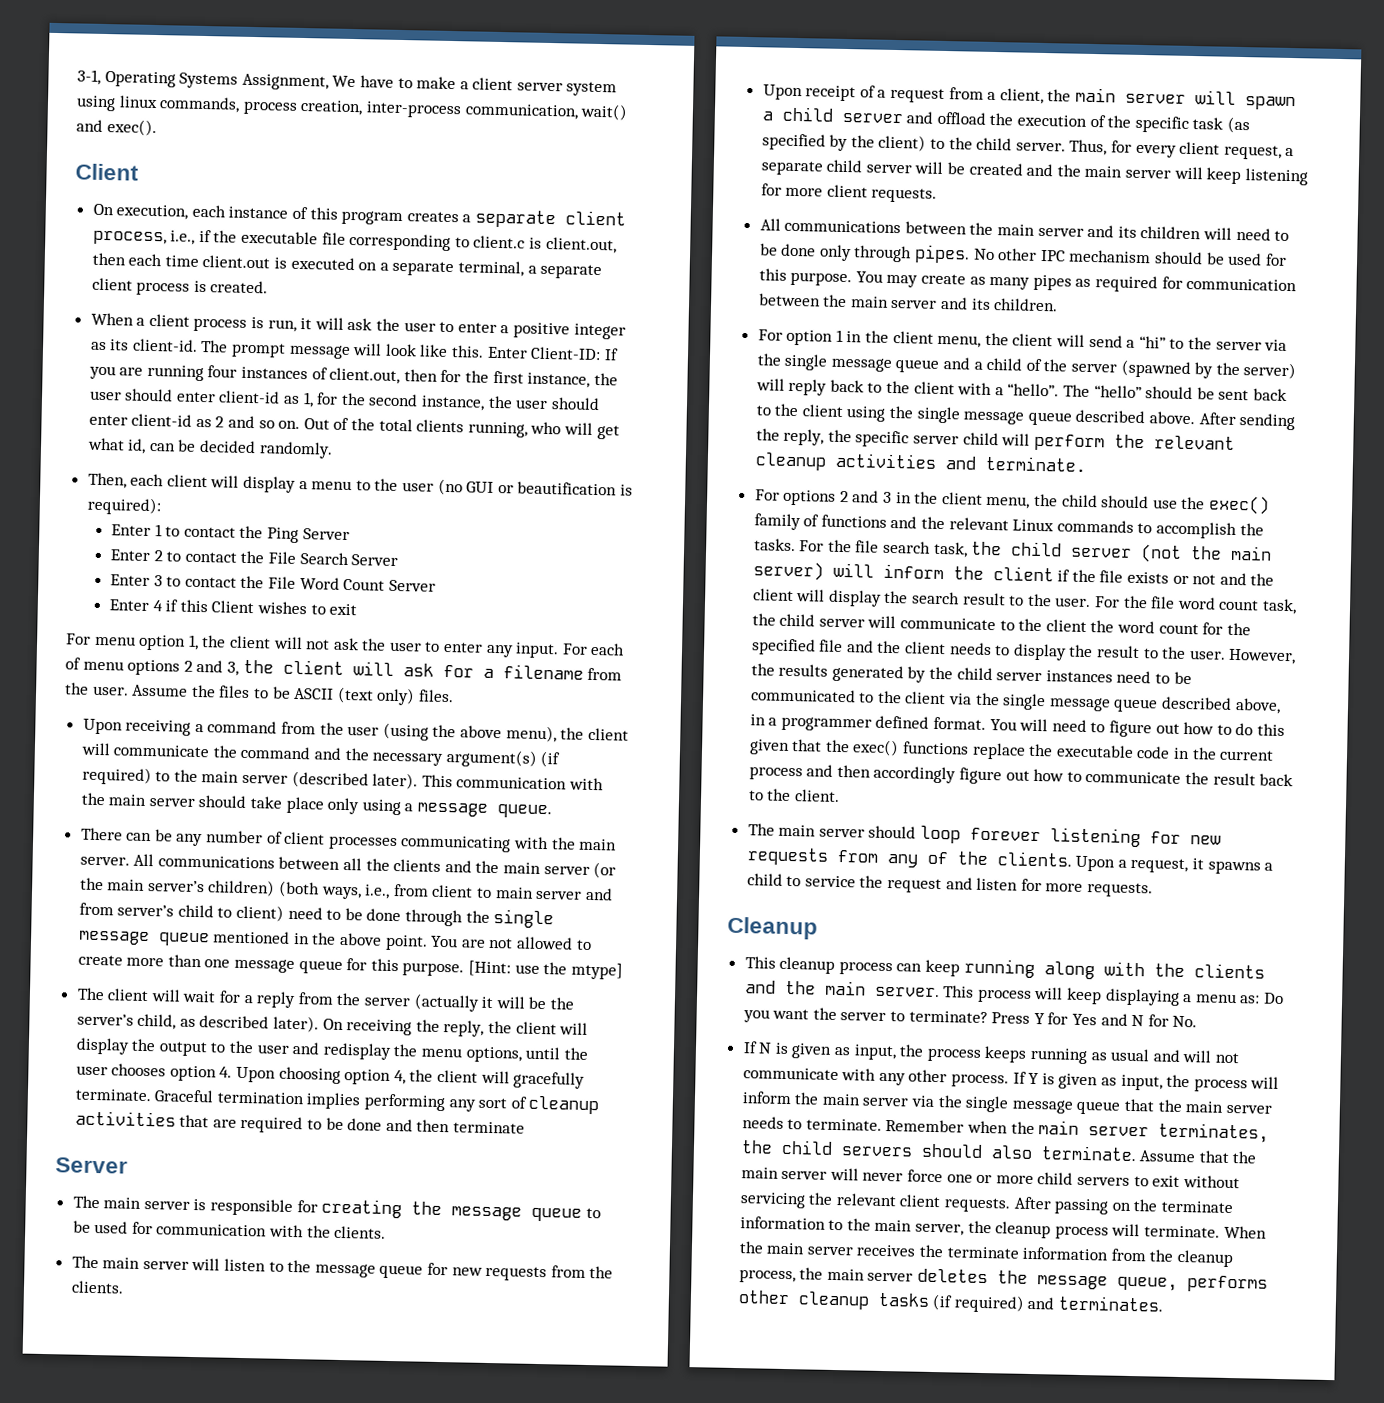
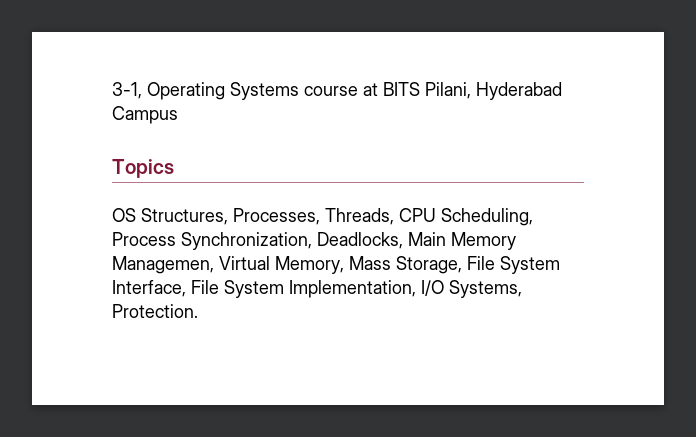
- 3-1, Operating Systems Assignment, We have to make a client server system using linux commands, process creation, inter-process communication, wait() and exec().
- Client
- On execution, each instance of this program creates a separate client process, i.e., if the executable file corresponding to client.c is client.out, then each time client.out is executed on a separate terminal, a separate client process is created.
- When a client process is run, it will ask the user to enter a positive integer as its client-id. The prompt message will look like this. Enter Client-ID: If you are running four instances of client.out, then for the first instance, the user should enter client-id as 1, for the second instance, the user should enter client-id as 2 and so on. Out of the total clients running, who will get what id, can be decided randomly.
- Then, each client will display a menu to the user (no GUI or beautification is required):
- Enter 1 to contact the Ping Server
- Enter 2 to contact the File Search Server
- Enter 3 to contact the File Word Count Server
- Enter 4 if this Client wishes to exit
- For menu option 1, the client will not ask the user to enter any input. For each of menu options 2 and 3, the client will ask for a filename from the user. Assume the files to be ASCII (text only) files.
- Upon receiving a command from the user (using the above menu), the client will communicate the command and the necessary argument(s) (if required) to the main server (described later). This communication with the main server should take place only using a message queue.
- There can be any number of client processes communicating with the main server. All communications between all the clients and the main server (or the main server’s children) (both ways, i.e., from client to main server and from server’s child to client) need to be done through the single message queue mentioned in the above point. You are not allowed to create more than one message queue for this purpose. [Hint: use the mtype]
- The client will wait for a reply from the server (actually it will be the server’s child, as described later). On receiving the reply, the client will display the output to the user and redisplay the menu options, until the user chooses option 4. Upon choosing option 4, the client will gracefully terminate. Graceful termination implies performing any sort of cleanup activities that are required to be done and then terminate
- Server
- The main server is responsible for creating the message queue to be used for communication with the clients.
- The main server will listen to the message queue for new requests from the clients.
- Upon receipt of a request from a client, the main server will spawn a child server and offload the execution of the specific task (as specified by the client) to the child server. Thus, for every client request, a separate child server will be created and the main server will keep listening for more client requests.
- All communications between the main server and its children will need to be done only through pipes. No other IPC mechanism should be used for this purpose. You may create as many pipes as required for communication between the main server and its children.
- For option 1 in the client menu, the client will send a “hi” to the server via the single message queue and a child of the server (spawned by the server) will reply back to the client with a “hello”. The “hello” should be sent back to the client using the single message queue described above. After sending the reply, the specific server child will perform the relevant cleanup activities and terminate.
- For options 2 and 3 in the client menu, the child should use the exec() family of functions and the relevant Linux commands to accomplish the tasks. For the file search task, the child server (not the main server) will inform the client if the file exists or not and the client will display the search result to the user. For the file word count task, the child server will communicate to the client the word count for the specified file and the client needs to display the result to the user. However, the results generated by the child server instances need to be communicated to the client via the single message queue described above, in a programmer defined format. You will need to figure out how to do this given that the exec() functions replace the executable code in the current process and then accordingly figure out how to communicate the result back to the client.
- The main server should loop forever listening for new requests from any of the clients. Upon a request, it spawns a child to service the request and listen for more requests.
- Cleanup
- This cleanup process can keep running along with the clients and the main server. This process will keep displaying a menu as: Do you want the server to terminate? Press Y for Yes and N for No.
- If N is given as input, the process keeps running as usual and will not communicate with any other process. If Y is given as input, the process will inform the main server via the single message queue that the main server needs to terminate. Remember when the main server terminates, the child servers should also terminate. Assume that the main server will never force one or more child servers to exit without servicing the relevant client requests. After passing on the terminate information to the main server, the cleanup process will terminate. When the main server receives the terminate information from the cleanup process, the main server deletes the message queue, performs other cleanup tasks (if required) and terminates.
+ 3-1, Operating Systems course at BITS Pilani, Hyderabad Campus
+ Topics
+ OS Structures, Processes, Threads, CPU Scheduling, Process Synchronization, Deadlocks, Main Memory Managemen, Virtual Memory, Mass Storage, File System Interface, File System Implementation, I/O Systems, Protection.

